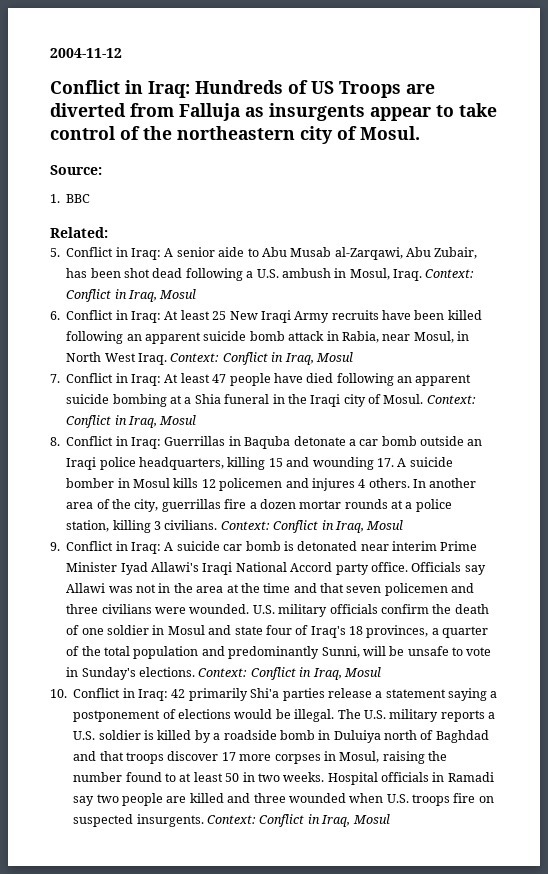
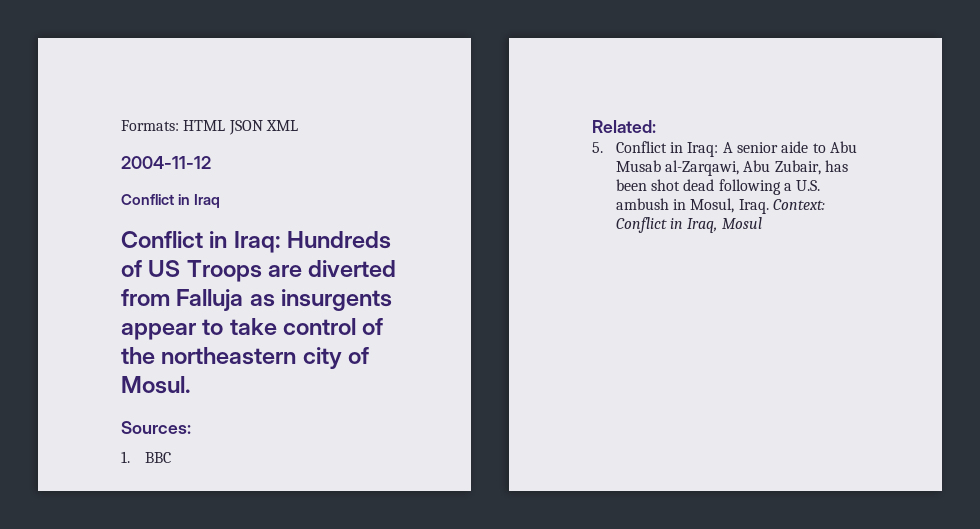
+ Formats: HTML JSON XML
  2004-11-12
+ Conflict in Iraq
- Source:
+ Sources:
- 6. Conflict in Iraq: At least 25 New Iraqi Army recruits have been killed following an apparent suicide bomb attack in Rabia, near Mosul, in North West Iraq. Context: Conflict in Iraq, Mosul
- 7. Conflict in Iraq: At least 47 people have died following an apparent suicide bombing at a Shia funeral in the Iraqi city of Mosul. Context: Conflict in Iraq, Mosul
- 8. Conflict in Iraq: Guerrillas in Baquba detonate a car bomb outside an Iraqi police headquarters, killing 15 and wounding 17. A suicide bomber in Mosul kills 12 policemen and injures 4 others. In another area of the city, guerrillas fire a dozen mortar rounds at a police station, killing 3 civilians. Context: Conflict in Iraq, Mosul
- 9. Conflict in Iraq: A suicide car bomb is detonated near interim Prime Minister Iyad Allawi's Iraqi National Accord party office. Officials say Allawi was not in the area at the time and that seven policemen and three civilians were wounded. U.S. military officials confirm the death of one soldier in Mosul and state four of Iraq's 18 provinces, a quarter of the total population and predominantly Sunni, will be unsafe to vote in Sunday's elections. Context: Conflict in Iraq, Mosul
- 10. Conflict in Iraq: 42 primarily Shi'a parties release a statement saying a postponement of elections would be illegal. The U.S. military reports a U.S. soldier is killed by a roadside bomb in Duluiya north of Baghdad and that troops discover 17 more corpses in Mosul, raising the number found to at least 50 in two weeks. Hospital officials in Ramadi say two people are killed and three wounded when U.S. troops fire on suspected insurgents. Context: Conflict in Iraq, Mosul

